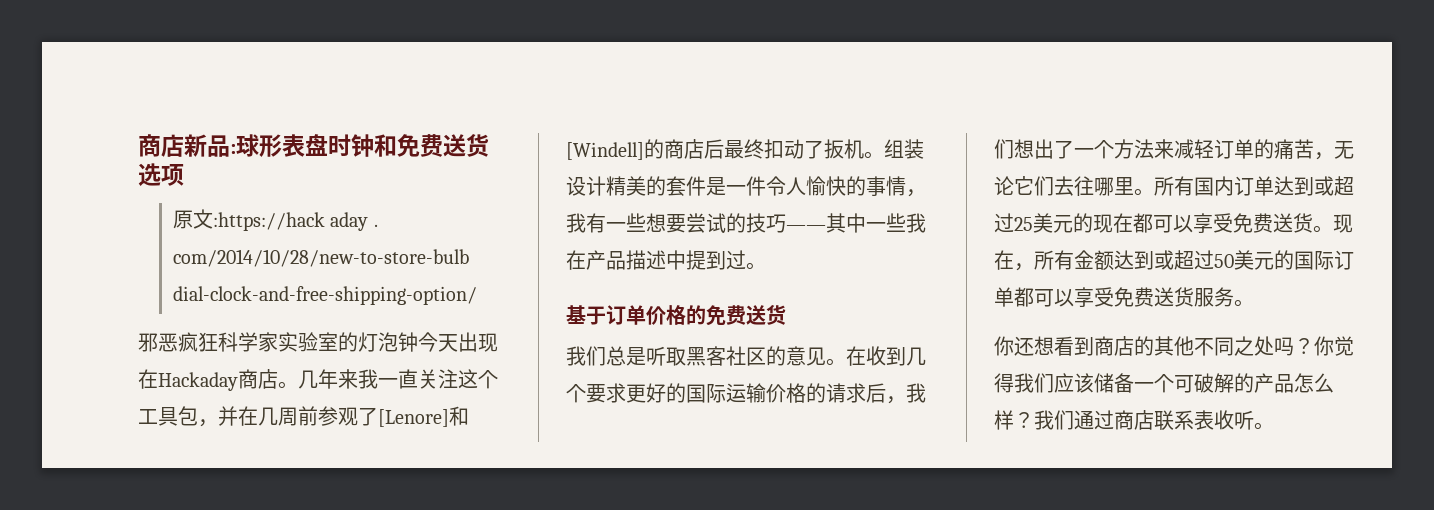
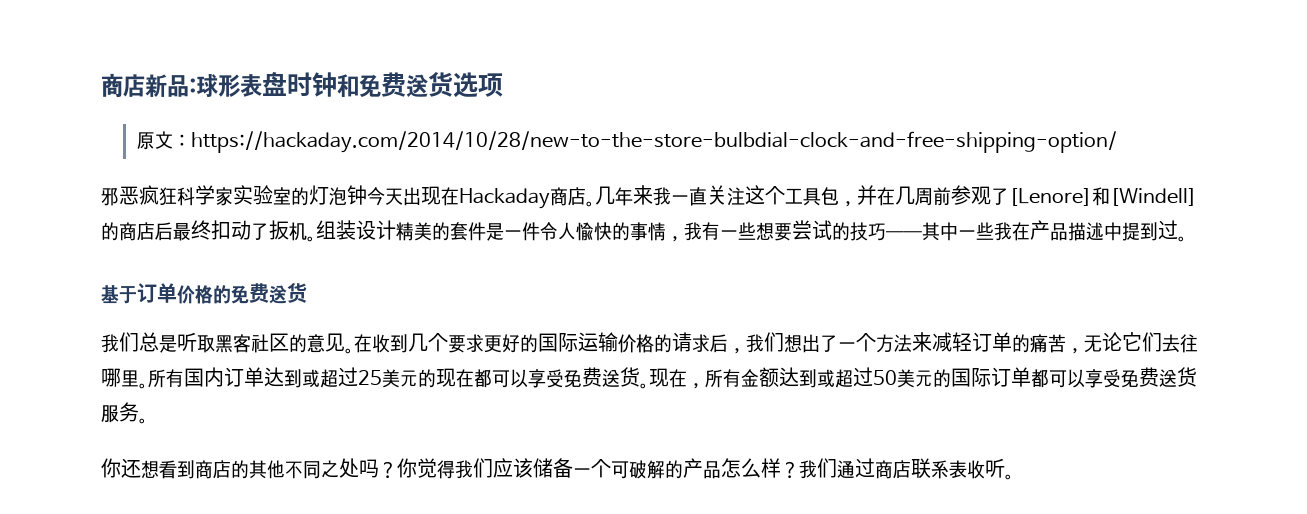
- 原文:https://hack aday . com/2014/10/28/new-to-store-bulb dial-clock-and-free-shipping-option/
+ 原文：https://hackaday.com/2014/10/28/new-to-the-store-bulbdial-clock-and-free-shipping-option/

